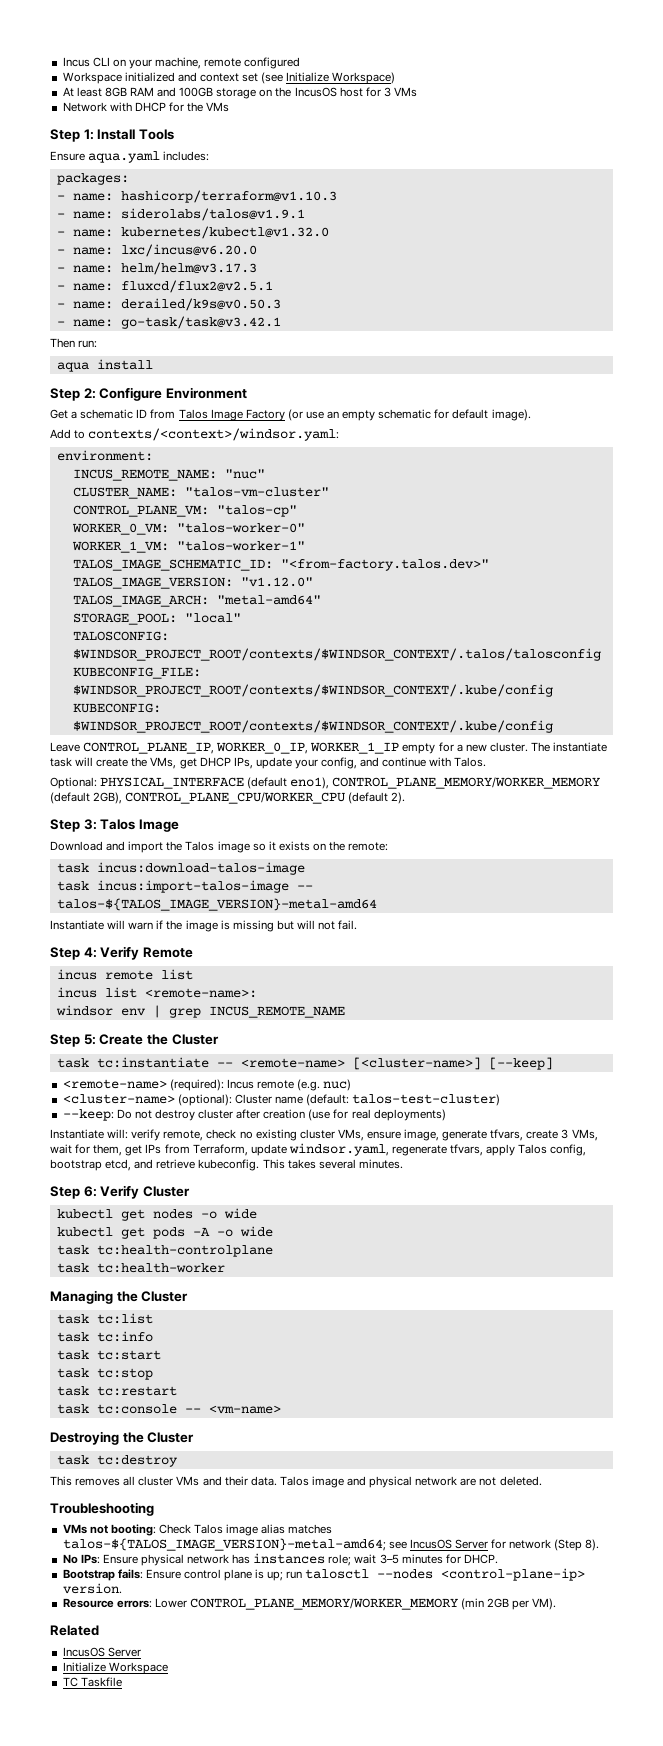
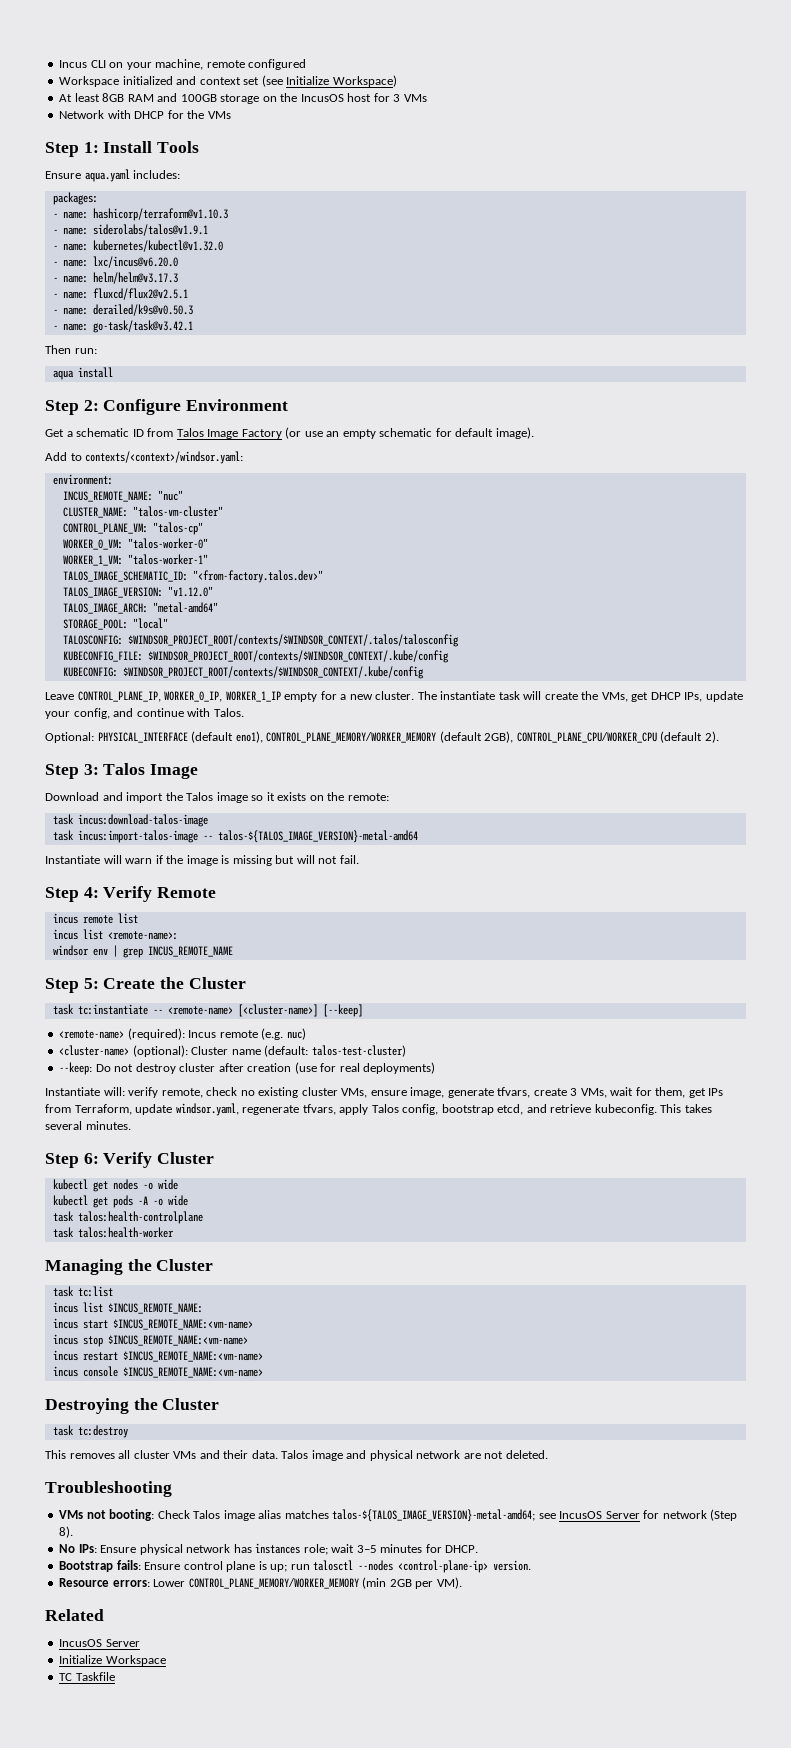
- task tc:health-controlplane
- task tc:health-worker
+ task talos:health-controlplane
+ task talos:health-worker
- task tc:info
- task tc:start
- task tc:stop
- task tc:restart
- task tc:console -- <vm-name>
+ incus list $INCUS_REMOTE_NAME:
+ incus start $INCUS_REMOTE_NAME:<vm-name>
+ incus stop $INCUS_REMOTE_NAME:<vm-name>
+ incus restart $INCUS_REMOTE_NAME:<vm-name>
+ incus console $INCUS_REMOTE_NAME:<vm-name>

